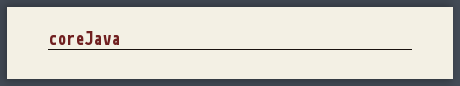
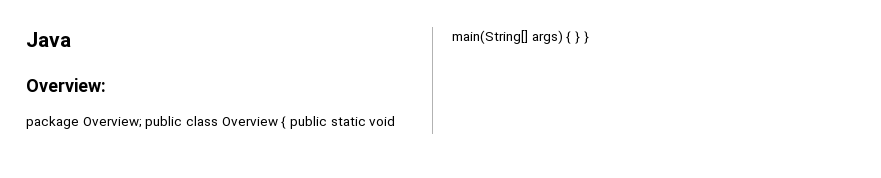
- coreJava
+ Java
+ Overview:
+ package Overview; public class Overview { public static void main(String[] args) { } }

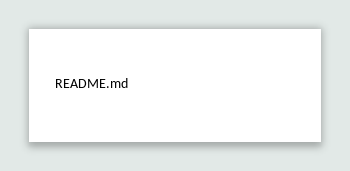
- Java
- Overview:
- package Overview; public class Overview { public static void main(String[] args) { } }
+ README.md

